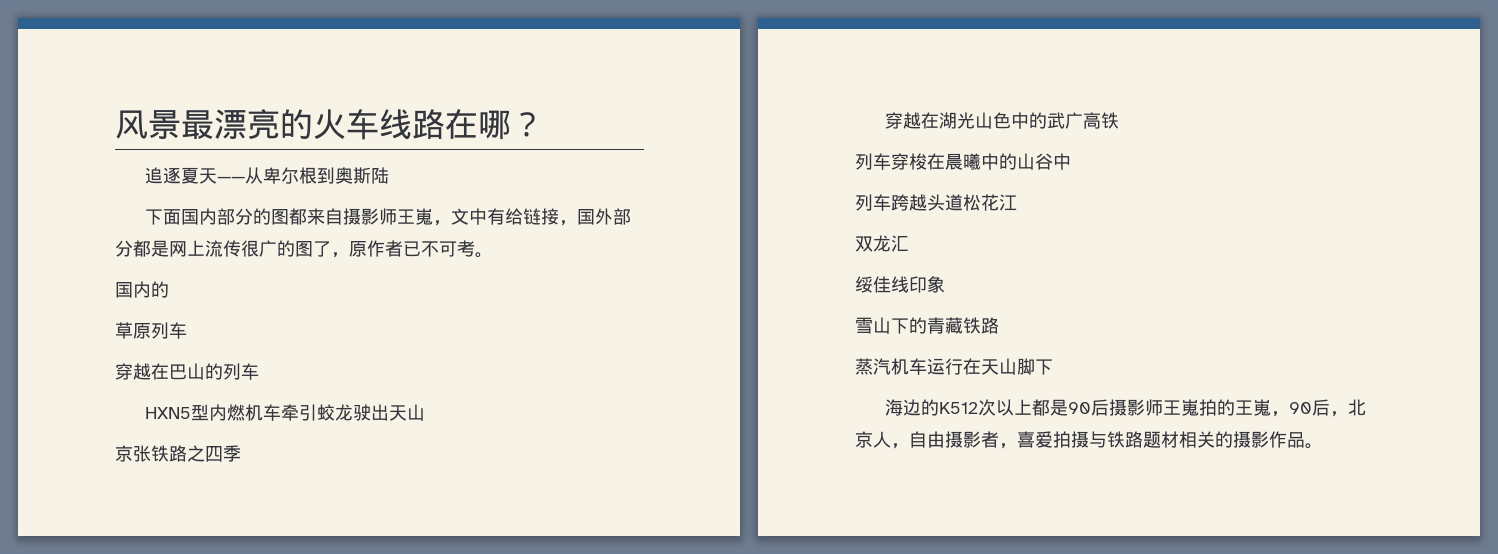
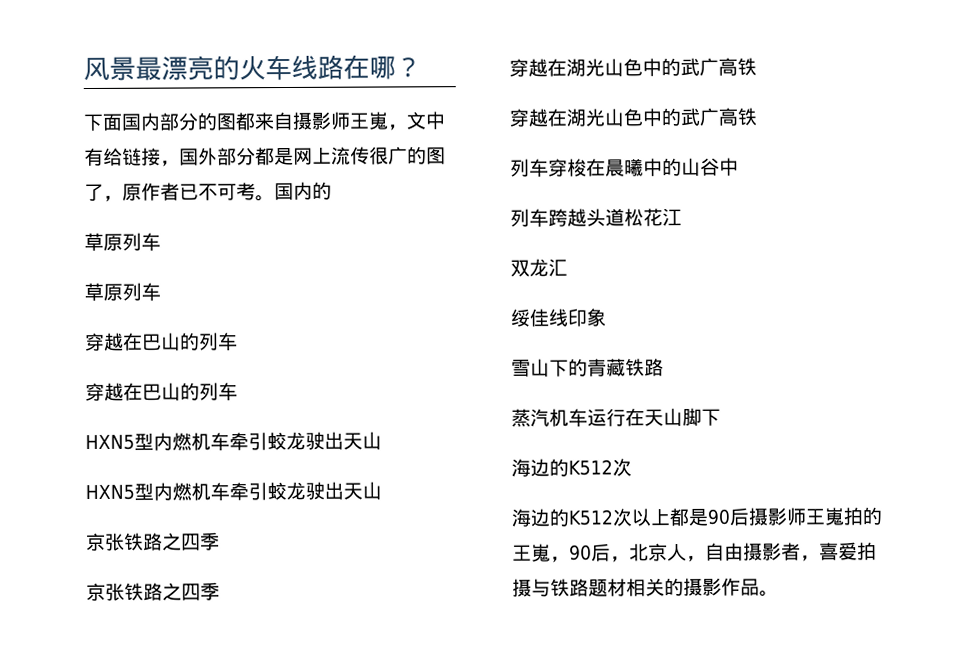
- 追逐夏天——从卑尔根到奥斯陆
- 下面国内部分的图都来自摄影师王嵬，文中有给链接，国外部分都是网上流传很广的图了，原作者已不可考。
- 国内的
+ 下面国内部分的图都来自摄影师王嵬，文中有给链接，国外部分都是网上流传很广的图了，原作者已不可考。国内的
  草原列车
+ 草原列车
+ 穿越在巴山的列车
  穿越在巴山的列车
  HXN5型内燃机车牵引蛟龙驶出天山
+ HXN5型内燃机车牵引蛟龙驶出天山
  京张铁路之四季
+ 京张铁路之四季
+ 穿越在湖光山色中的武广高铁
  蒸汽机车运行在天山脚下
+ 海边的K512次

